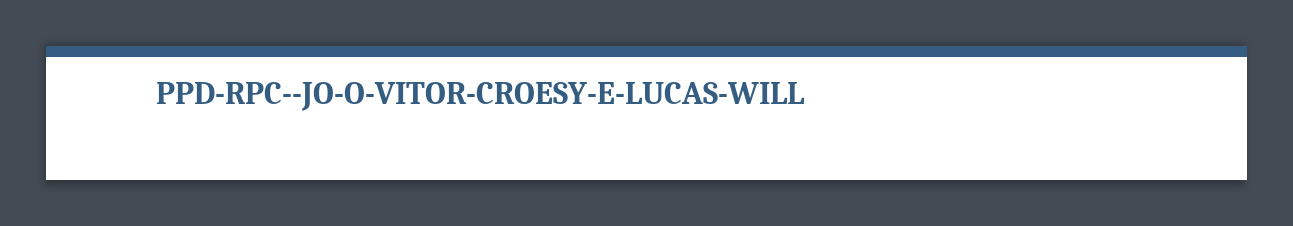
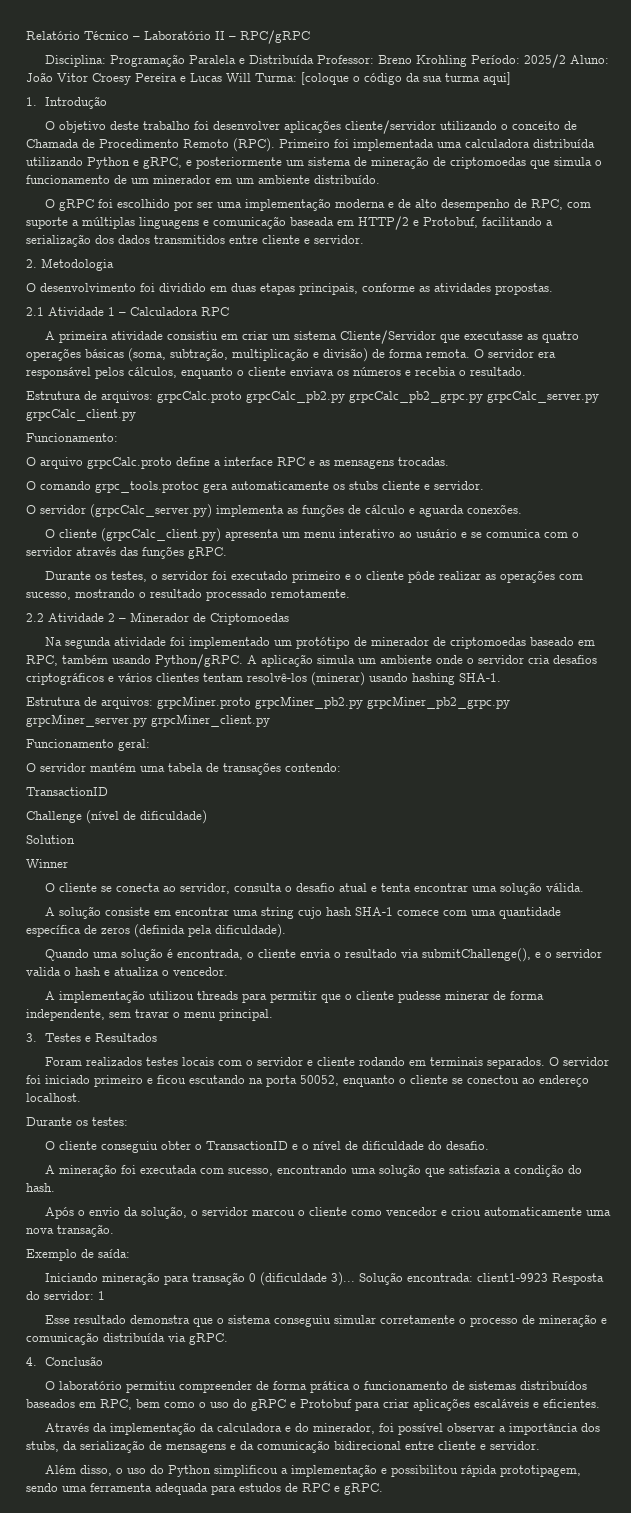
- PPD-RPC--JO-O-VITOR-CROESY-E-LUCAS-WILL
+ Relatório Técnico – Laboratório II – RPC/gRPC
+ Disciplina: Programação Paralela e Distribuída Professor: Breno Krohling Período: 2025/2 Aluno: João Vitor Croesy Pereira e Lucas Will Turma: [coloque o código da sua turma aqui]
+ 1. Introdução
+ O objetivo deste trabalho foi desenvolver aplicações cliente/servidor utilizando o conceito de Chamada de Procedimento Remoto (RPC). Primeiro foi implementada uma calculadora distribuída utilizando Python e gRPC, e posteriormente um sistema de mineração de criptomoedas que simula o funcionamento de um minerador em um ambiente distribuído.
+ O gRPC foi escolhido por ser uma implementação moderna e de alto desempenho de RPC, com suporte a múltiplas linguagens e comunicação baseada em HTTP/2 e Protobuf, facilitando a serialização dos dados transmitidos entre cliente e servidor.
+ 2. Metodologia
+ O desenvolvimento foi dividido em duas etapas principais, conforme as atividades propostas.
+ 2.1 Atividade 1 – Calculadora RPC
+ A primeira atividade consistiu em criar um sistema Cliente/Servidor que executasse as quatro operações básicas (soma, subtração, multiplicação e divisão) de forma remota. O servidor era responsável pelos cálculos, enquanto o cliente enviava os números e recebia o resultado.
+ Estrutura de arquivos: grpcCalc.proto grpcCalc_pb2.py grpcCalc_pb2_grpc.py grpcCalc_server.py grpcCalc_client.py
+ Funcionamento:
+ O arquivo grpcCalc.proto define a interface RPC e as mensagens trocadas.
+ O comando grpc_tools.protoc gera automaticamente os stubs cliente e servidor.
+ O servidor (grpcCalc_server.py) implementa as funções de cálculo e aguarda conexões.
+ O cliente (grpcCalc_client.py) apresenta um menu interativo ao usuário e se comunica com o servidor através das funções gRPC.
+ Durante os testes, o servidor foi executado primeiro e o cliente pôde realizar as operações com sucesso, mostrando o resultado processado remotamente.
+ 2.2 Atividade 2 – Minerador de Criptomoedas
+ Na segunda atividade foi implementado um protótipo de minerador de criptomoedas baseado em RPC, também usando Python/gRPC. A aplicação simula um ambiente onde o servidor cria desafios criptográficos e vários clientes tentam resolvê-los (minerar) usando hashing SHA-1.
+ Estrutura de arquivos: grpcMiner.proto grpcMiner_pb2.py grpcMiner_pb2_grpc.py grpcMiner_server.py grpcMiner_client.py
+ Funcionamento geral:
+ O servidor mantém uma tabela de transações contendo:
+ TransactionID
+ Challenge (nível de dificuldade)
+ Solution
+ Winner
+ O cliente se conecta ao servidor, consulta o desafio atual e tenta encontrar uma solução válida.
+ A solução consiste em encontrar uma string cujo hash SHA-1 comece com uma quantidade específica de zeros (definida pela dificuldade).
+ Quando uma solução é encontrada, o cliente envia o resultado via submitChallenge(), e o servidor valida o hash e atualiza o vencedor.
+ A implementação utilizou threads para permitir que o cliente pudesse minerar de forma independente, sem travar o menu principal.
+ 3. Testes e Resultados
+ Foram realizados testes locais com o servidor e cliente rodando em terminais separados. O servidor foi iniciado primeiro e ficou escutando na porta 50052, enquanto o cliente se conectou ao endereço localhost.
+ Durante os testes:
+ O cliente conseguiu obter o TransactionID e o nível de dificuldade do desafio.
+ A mineração foi executada com sucesso, encontrando uma solução que satisfazia a condição do hash.
+ Após o envio da solução, o servidor marcou o cliente como vencedor e criou automaticamente uma nova transação.
+ Exemplo de saída:
+ Iniciando mineração para transação 0 (dificuldade 3)... Solução encontrada: client1-9923 Resposta do servidor: 1
+ Esse resultado demonstra que o sistema conseguiu simular corretamente o processo de mineração e comunicação distribuída via gRPC.
+ 4. Conclusão
+ O laboratório permitiu compreender de forma prática o funcionamento de sistemas distribuídos baseados em RPC, bem como o uso do gRPC e Protobuf para criar aplicações escaláveis e eficientes.
+ Através da implementação da calculadora e do minerador, foi possível observar a importância dos stubs, da serialização de mensagens e da comunicação bidirecional entre cliente e servidor.
+ Além disso, o uso do Python simplificou a implementação e possibilitou rápida prototipagem, sendo uma ferramenta adequada para estudos de RPC e gRPC.

